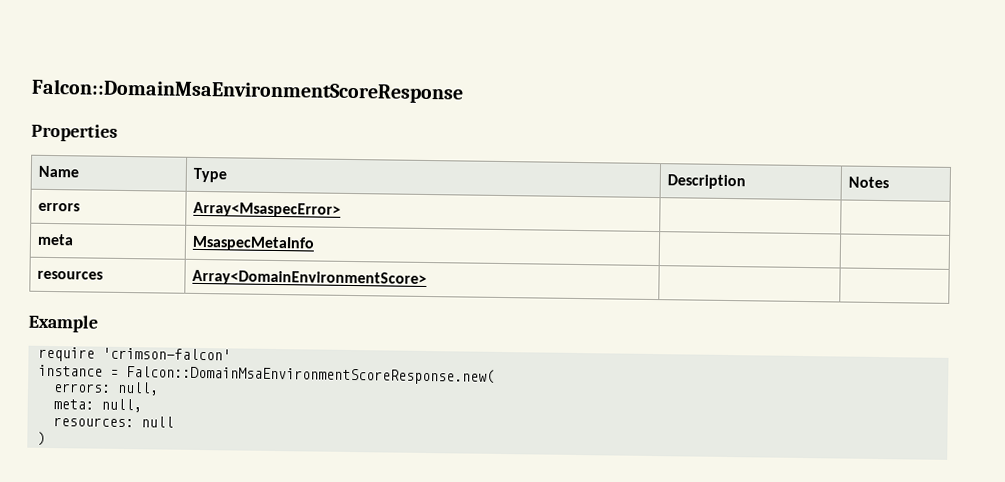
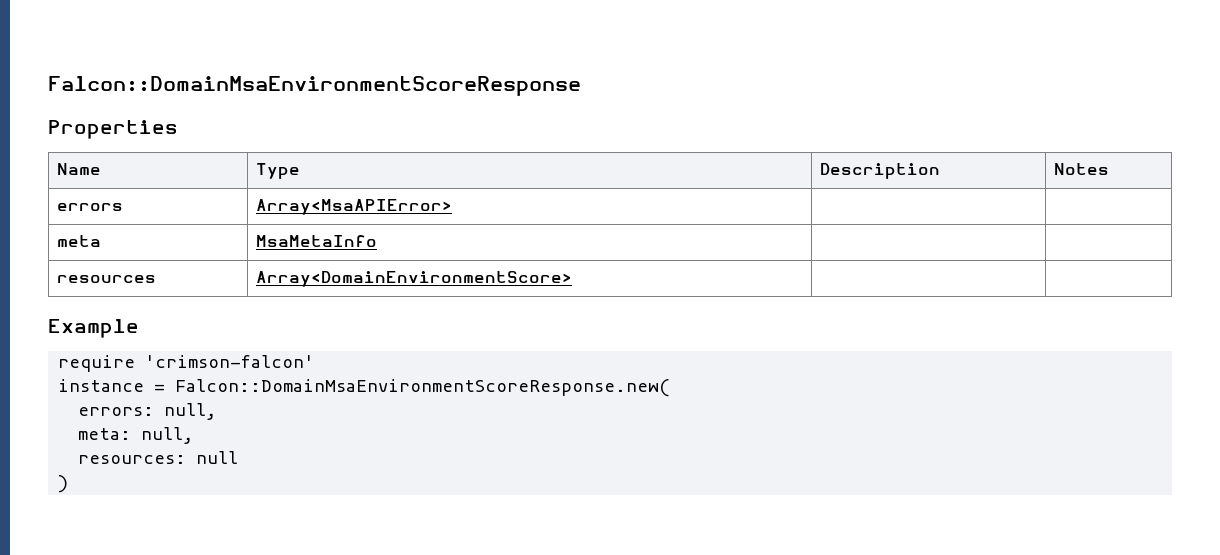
- errors | Array<MsaspecError> | |
+ errors | Array<MsaAPIError> | |
- meta | MsaspecMetaInfo | |
+ meta | MsaMetaInfo | |

